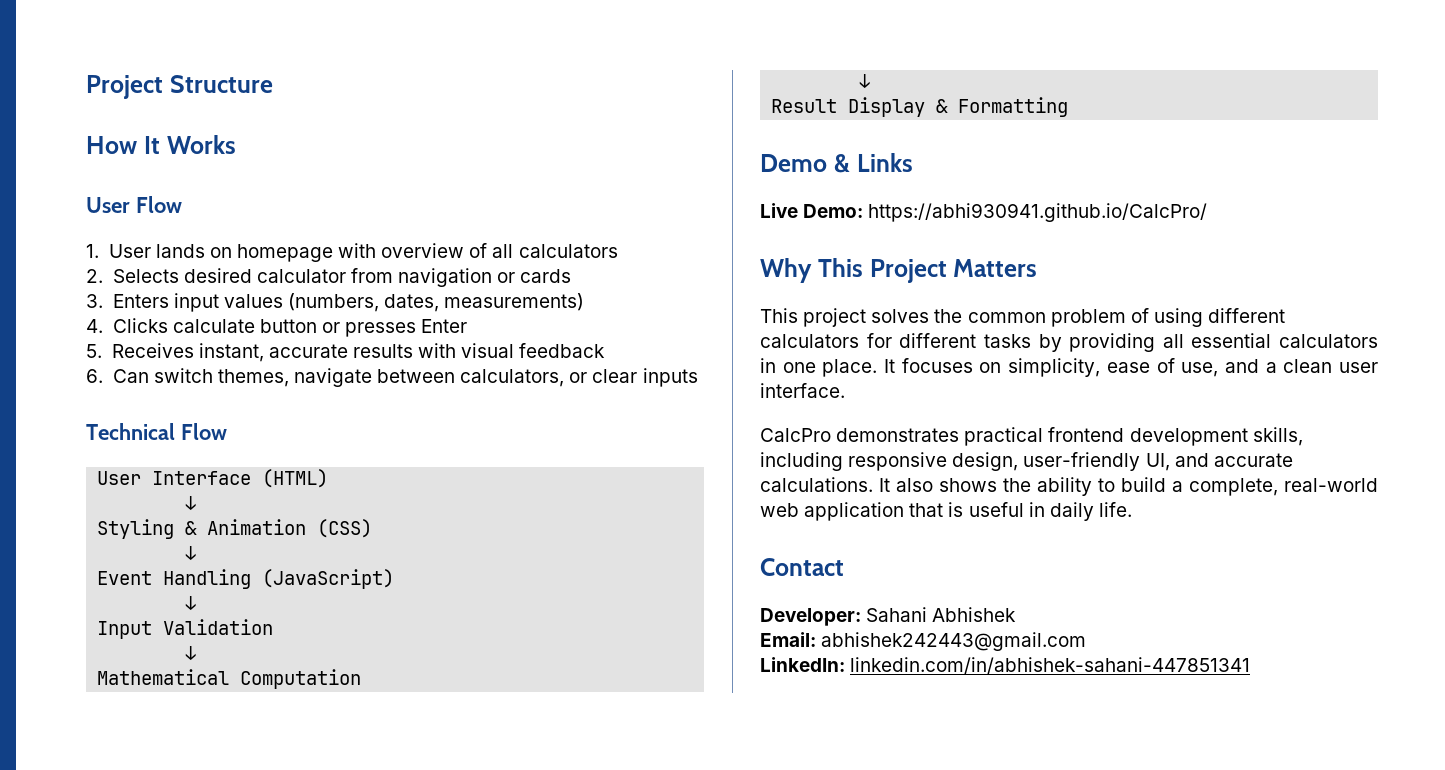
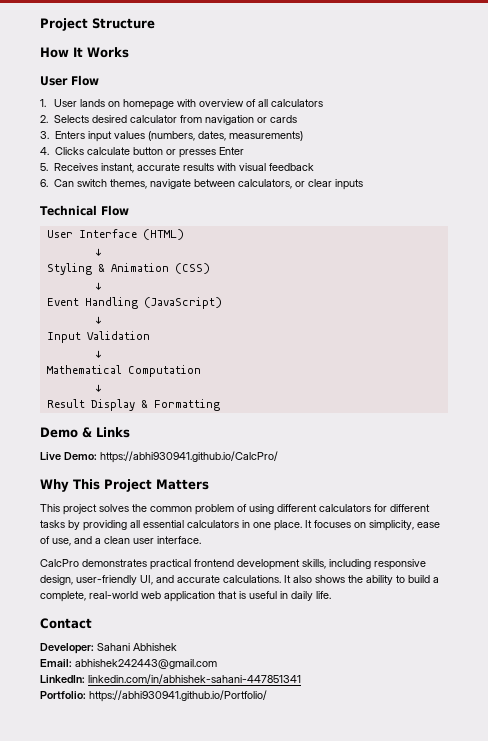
+ Portfolio: https://abhi930941.github.io/Portfolio/

